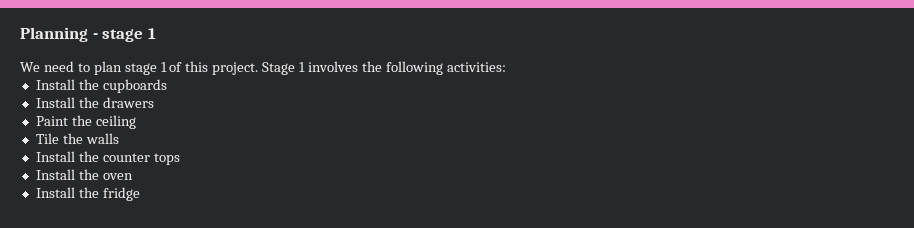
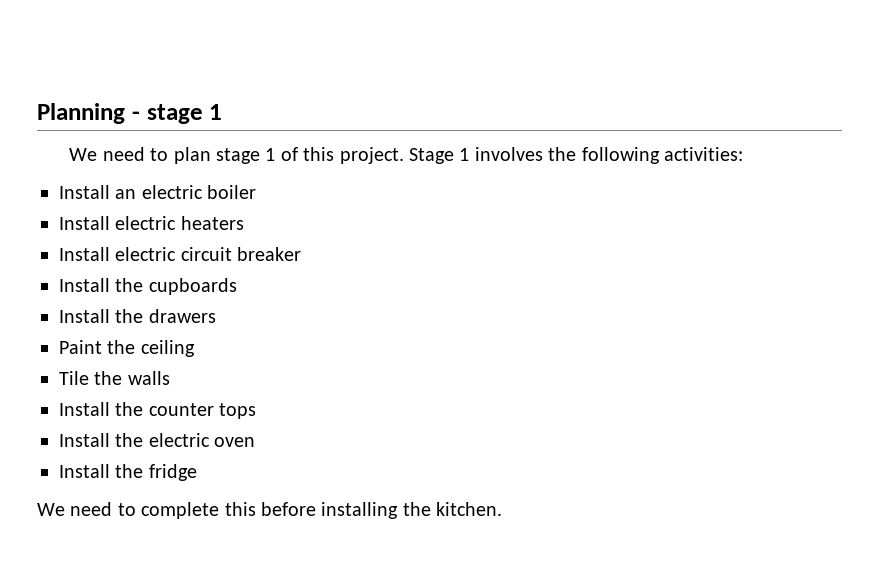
+ Install an electric boiler
+ Install electric heaters
+ Install electric circuit breaker
- Install the oven
+ Install the electric oven
+ We need to complete this before installing the kitchen.

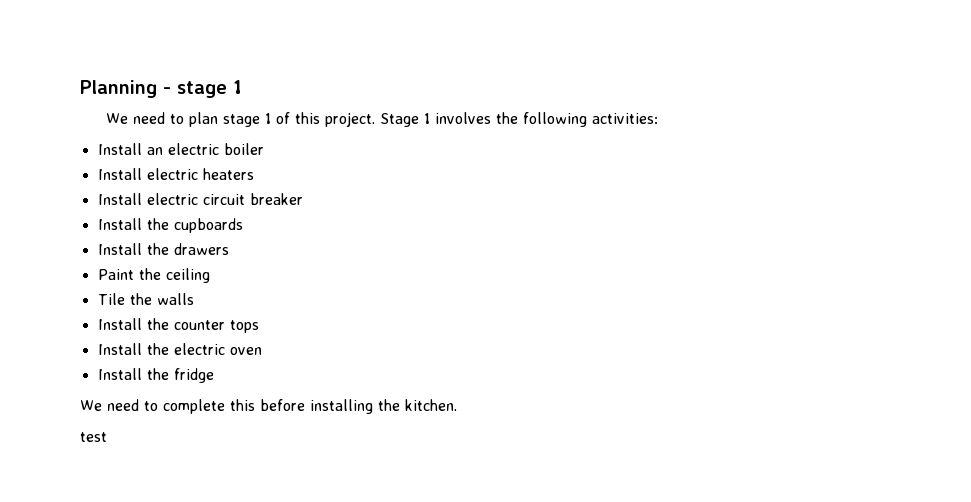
+ test

